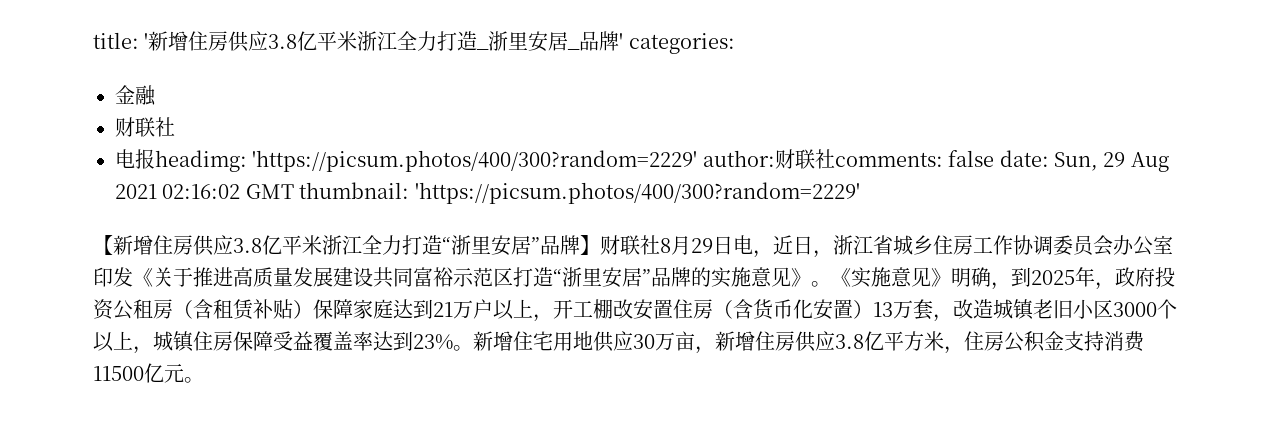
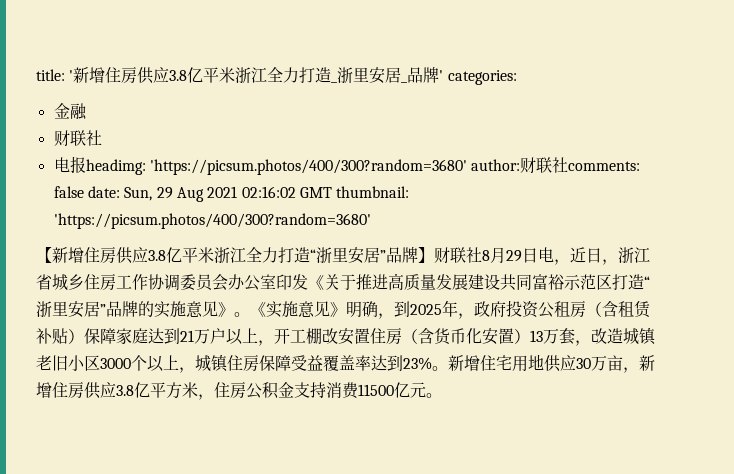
- 电报headimg: 'https://picsum.photos/400/300?random=2229' author:财联社comments: false date: Sun, 29 Aug 2021 02:16:02 GMT thumbnail: 'https://picsum.photos/400/300?random=2229'
+ 电报headimg: 'https://picsum.photos/400/300?random=3680' author:财联社comments: false date: Sun, 29 Aug 2021 02:16:02 GMT thumbnail: 'https://picsum.photos/400/300?random=3680'

